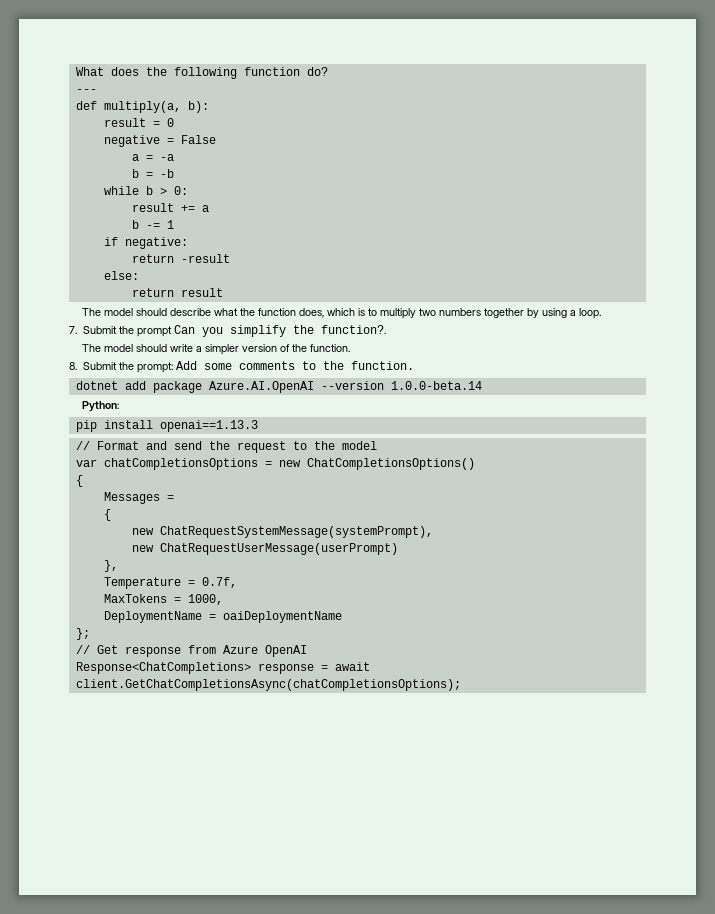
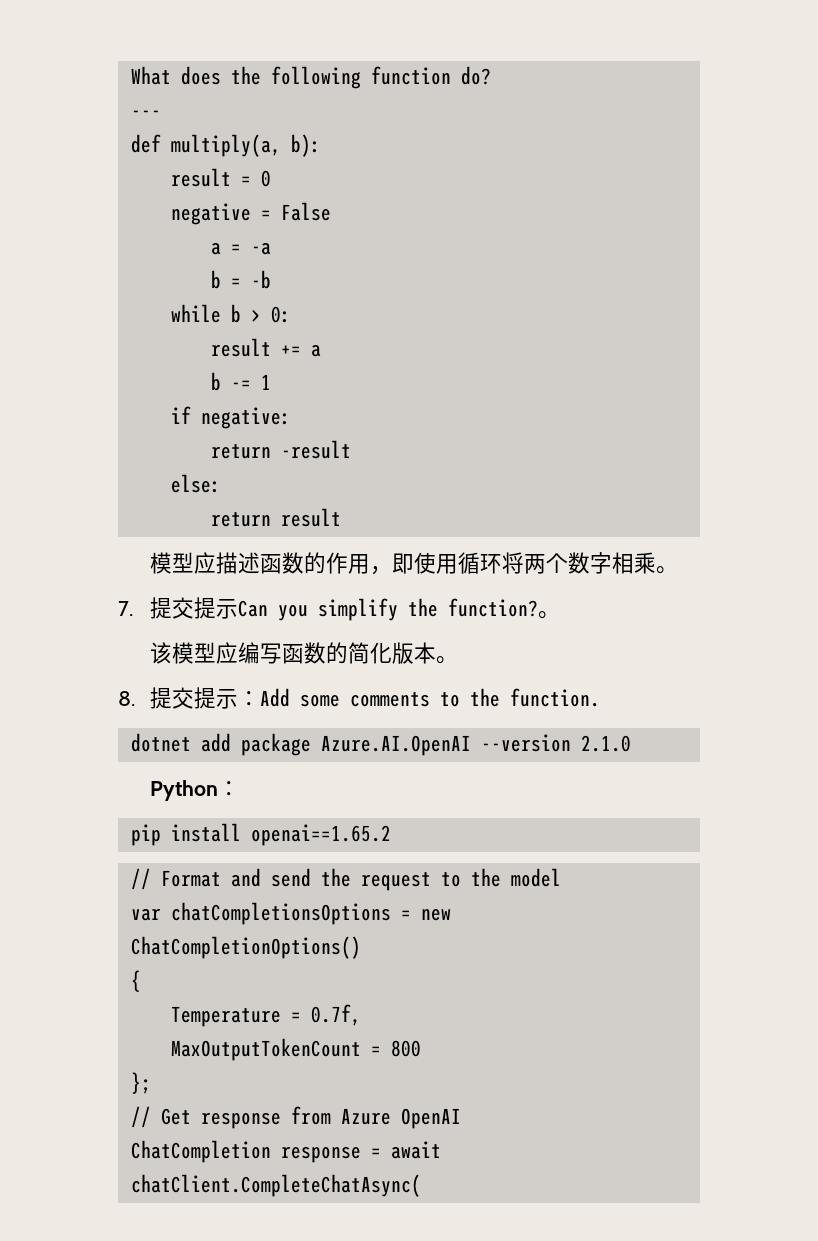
- The model should describe what the function does, which is to multiply two numbers together by using a loop.
- 7. Submit the prompt Can you simplify the function?.
- The model should write a simpler version of the function.
- 8. Submit the prompt: Add some comments to the function.
+ 模型应描述函数的作用，即使用循环将两个数字相乘。
+ 7.提交提示Can you simplify the function?。
+ 该模型应编写函数的简化版本。
+ 8.提交提示：Add some comments to the function.
- dotnet add package Azure.AI.OpenAI --version 1.0.0-beta.14
- Python:
+ dotnet add package Azure.AI.OpenAI --version 2.1.0
+ Python：
- pip install openai==1.13.3
+ pip install openai==1.65.2
- var chatCompletionsOptions = new ChatCompletionsOptions()
+ var chatCompletionsOptions = new ChatCompletionOptions()
  {
- Messages =
- {
- new ChatRequestSystemMessage(systemPrompt),
- new ChatRequestUserMessage(userPrompt)
- },
  Temperature = 0.7f,
- MaxTokens = 1000,
- DeploymentName = oaiDeploymentName
+ MaxOutputTokenCount = 800
- Response<ChatCompletions> response = await client.GetChatCompletionsAsync(chatCompletionsOptions);
+ ChatCompletion response = await chatClient.CompleteChatAsync(

